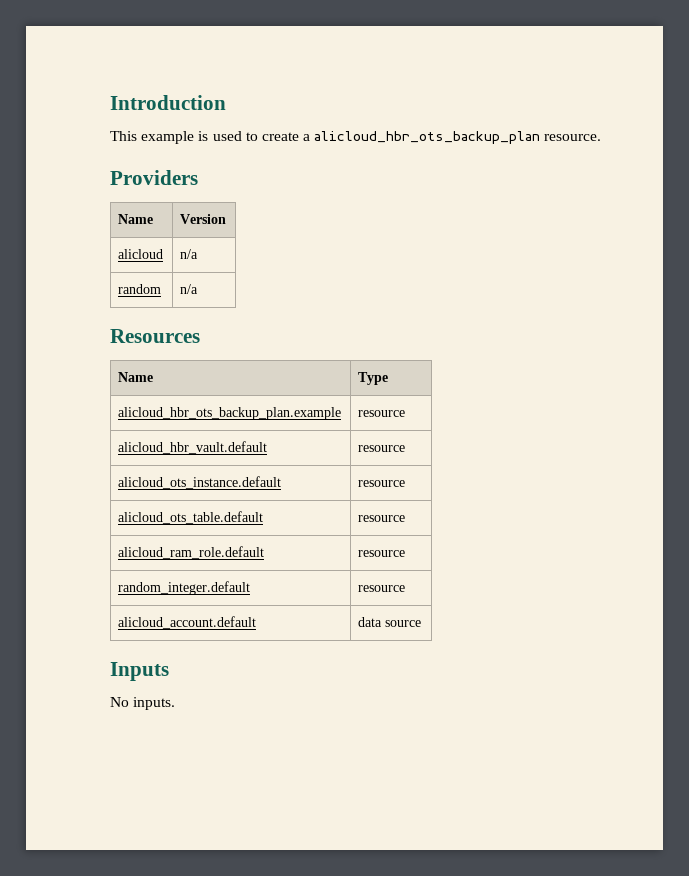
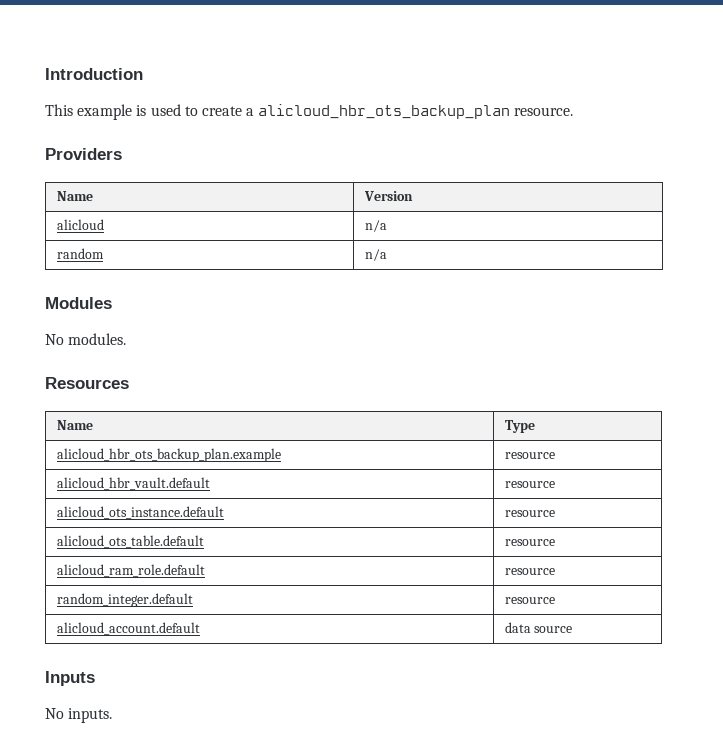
+ Modules
+ No modules.

